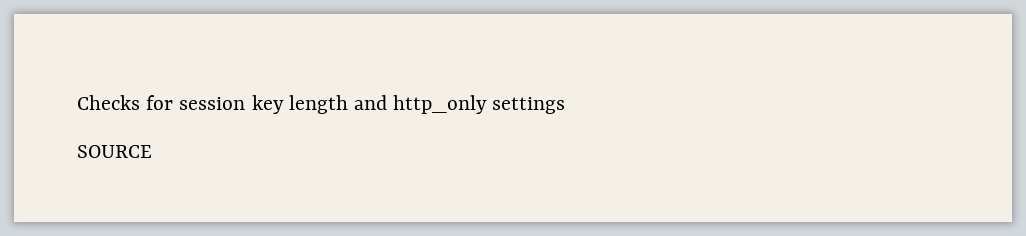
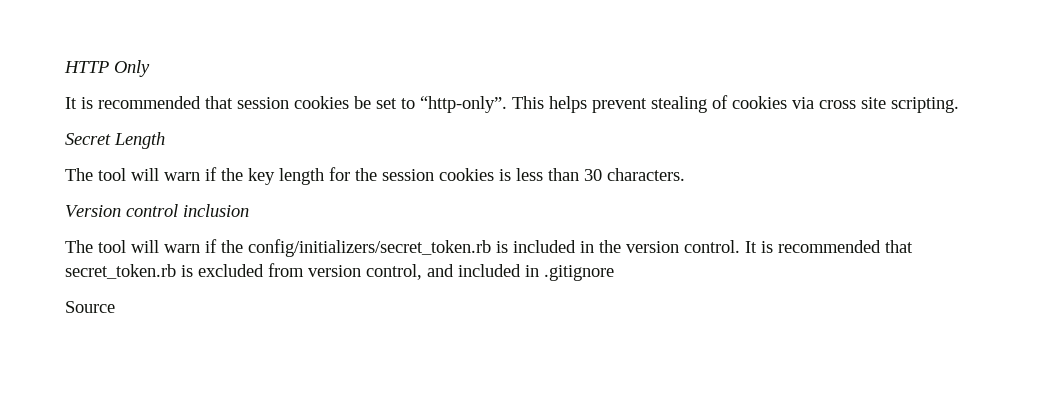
- Checks for session key length and http_only settings
- SOURCE
+ HTTP Only
+ It is recommended that session cookies be set to “http-only”. This helps prevent stealing of cookies via cross site scripting.
+ Secret Length
+ The tool will warn if the key length for the session cookies is less than 30 characters.
+ Version control inclusion
+ The tool will warn if the config/initializers/secret_token.rb is included in the version control. It is recommended that secret_token.rb is excluded from version control, and included in .gitignore
+ Source

